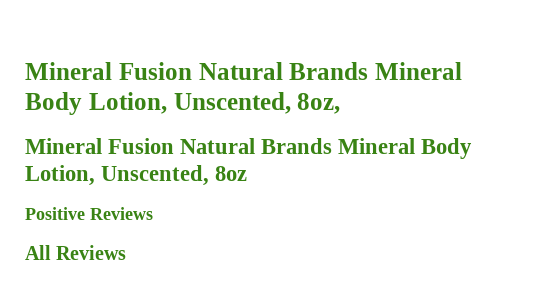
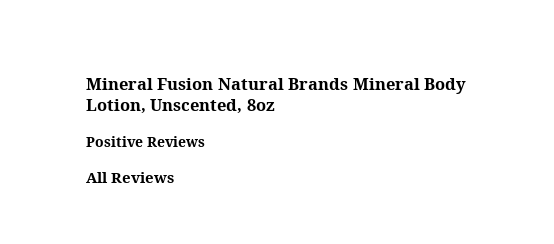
- Mineral Fusion Natural Brands Mineral Body Lotion, Unscented, 8oz,

